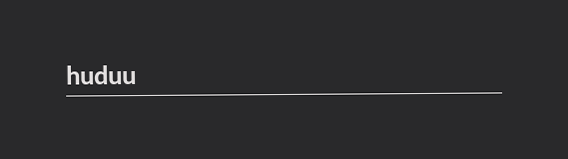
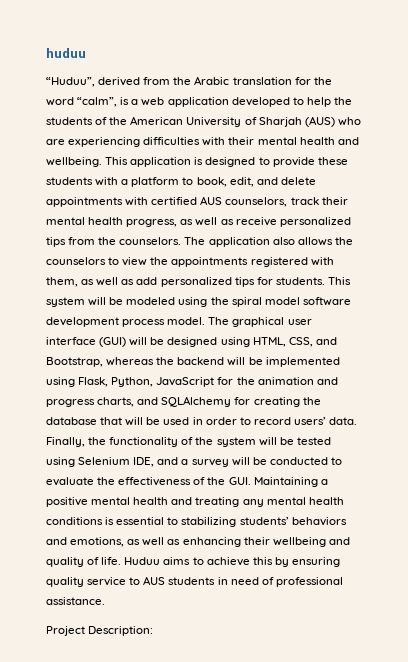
+ “Huduu”, derived from the Arabic translation for the word “calm”, is a web application developed to help the students of the American University of Sharjah (AUS) who are experiencing difficulties with their mental health and wellbeing. This application is designed to provide these students with a platform to book, edit, and delete appointments with certified AUS counselors, track their mental health progress, as well as receive personalized tips from the counselors. The application also allows the counselors to view the appointments registered with them, as well as add personalized tips for students. This system will be modeled using the spiral model software development process model. The graphical user interface (GUI) will be designed using HTML, CSS, and Bootstrap, whereas the backend will be implemented using Flask, Python, JavaScript for the animation and progress charts, and SQLAlchemy for creating the database that will be used in order to record users’ data. Finally, the functionality of the system will be tested using Selenium IDE, and a survey will be conducted to evaluate the effectiveness of the GUI. Maintaining a positive mental health and treating any mental health conditions is essential to stabilizing students’ behaviors and emotions, as well as enhancing their wellbeing and quality of life. Huduu aims to achieve this by ensuring quality service to AUS students in need of professional assistance.
+ Project Description:

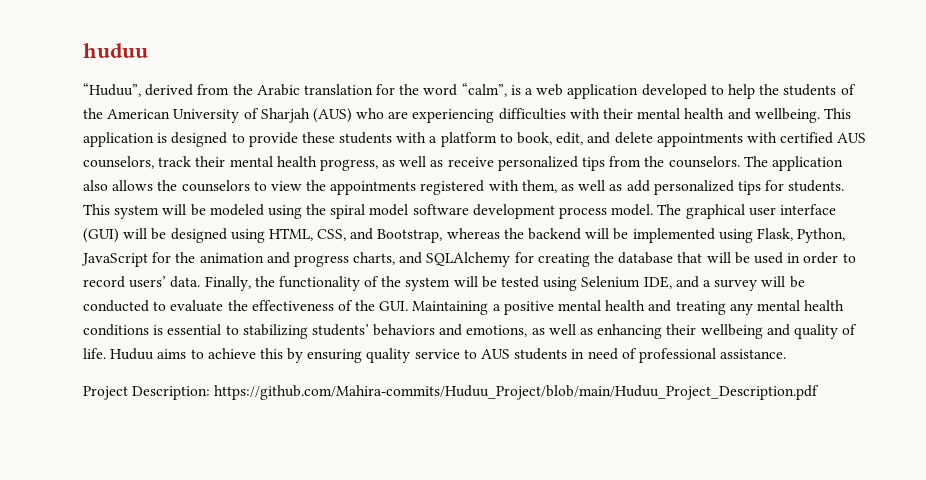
- Project Description:
+ Project Description: https://github.com/Mahira-commits/Huduu_Project/blob/main/Huduu_Project_Description.pdf

